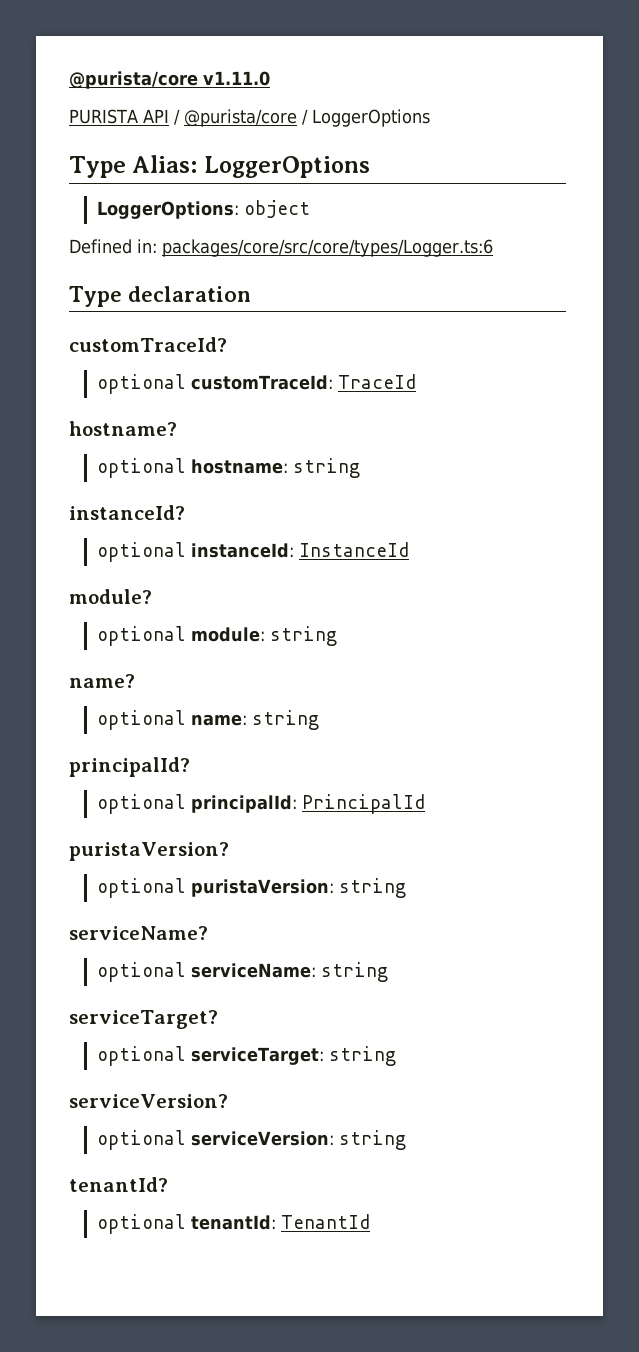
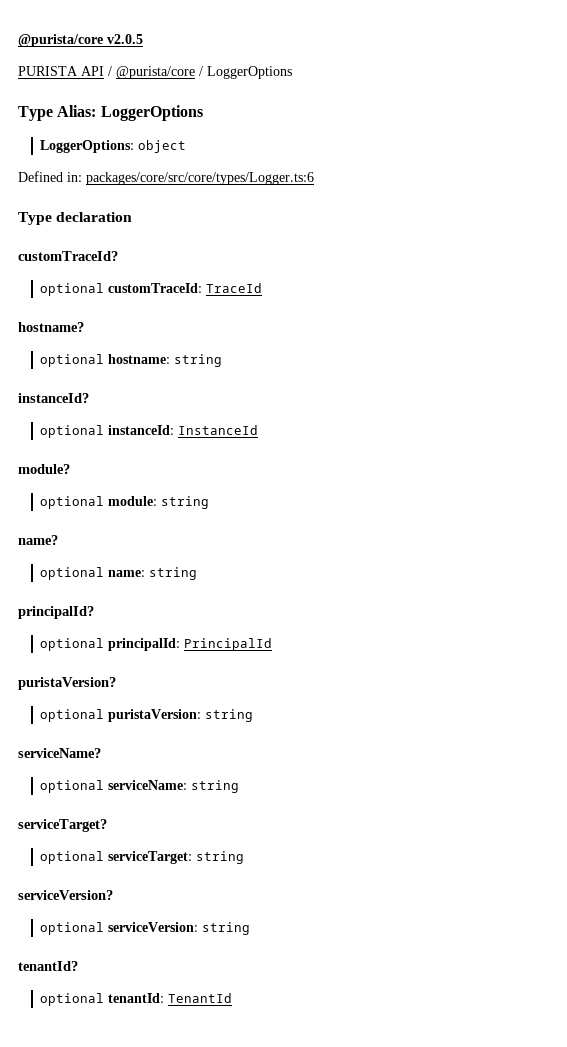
- @purista/core v1.11.0
+ @purista/core v2.0.5

